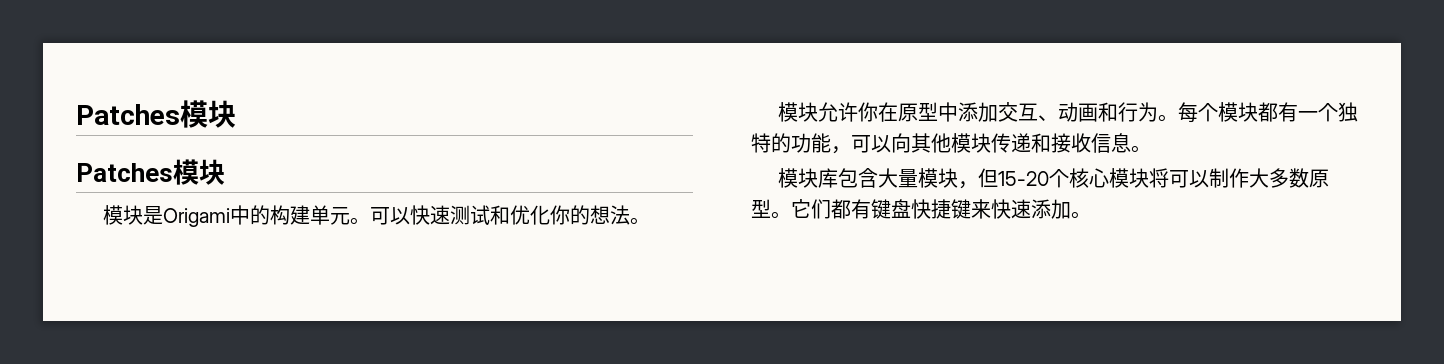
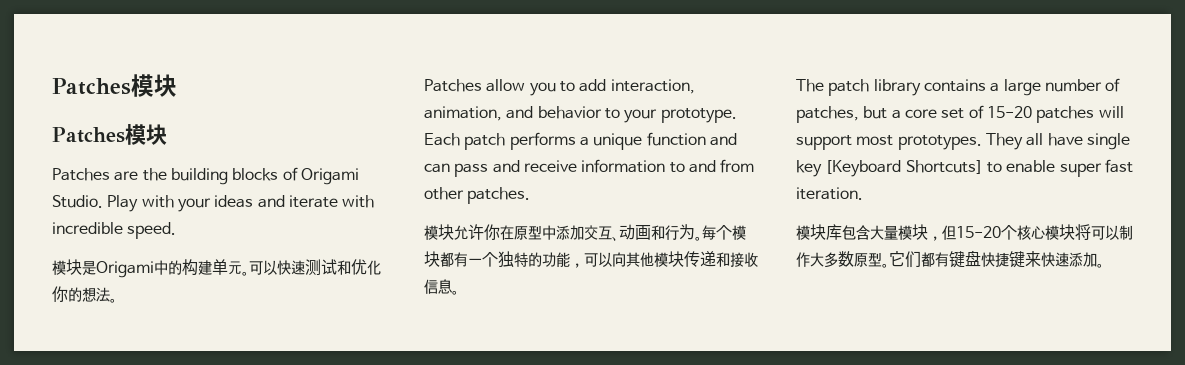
+ Patches are the building blocks of Origami Studio. Play with your ideas and iterate with incredible speed.
+ Patches allow you to add interaction, animation, and behavior to your prototype. Each patch performs a unique function and can pass and receive information to and from other patches.
+ The patch library contains a large number of patches, but a core set of 15-20 patches will support most prototypes. They all have single key [Keyboard Shortcuts] to enable super fast iteration.

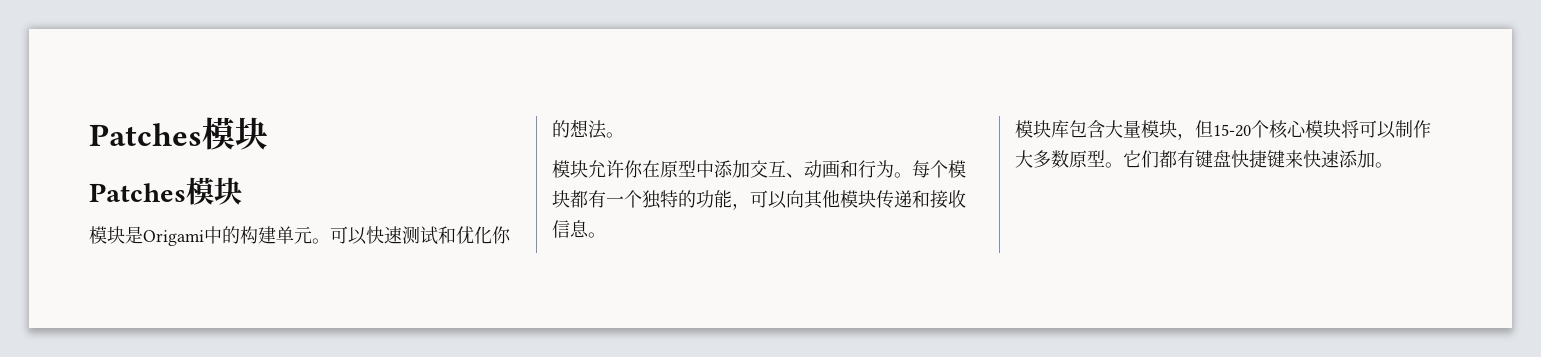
- Patches are the building blocks of Origami Studio. Play with your ideas and iterate with incredible speed.
- Patches allow you to add interaction, animation, and behavior to your prototype. Each patch performs a unique function and can pass and receive information to and from other patches.
- The patch library contains a large number of patches, but a core set of 15-20 patches will support most prototypes. They all have single key [Keyboard Shortcuts] to enable super fast iteration.

